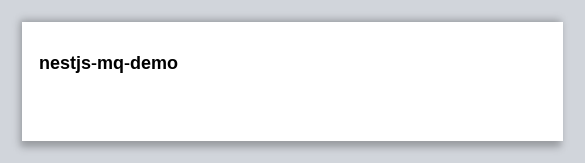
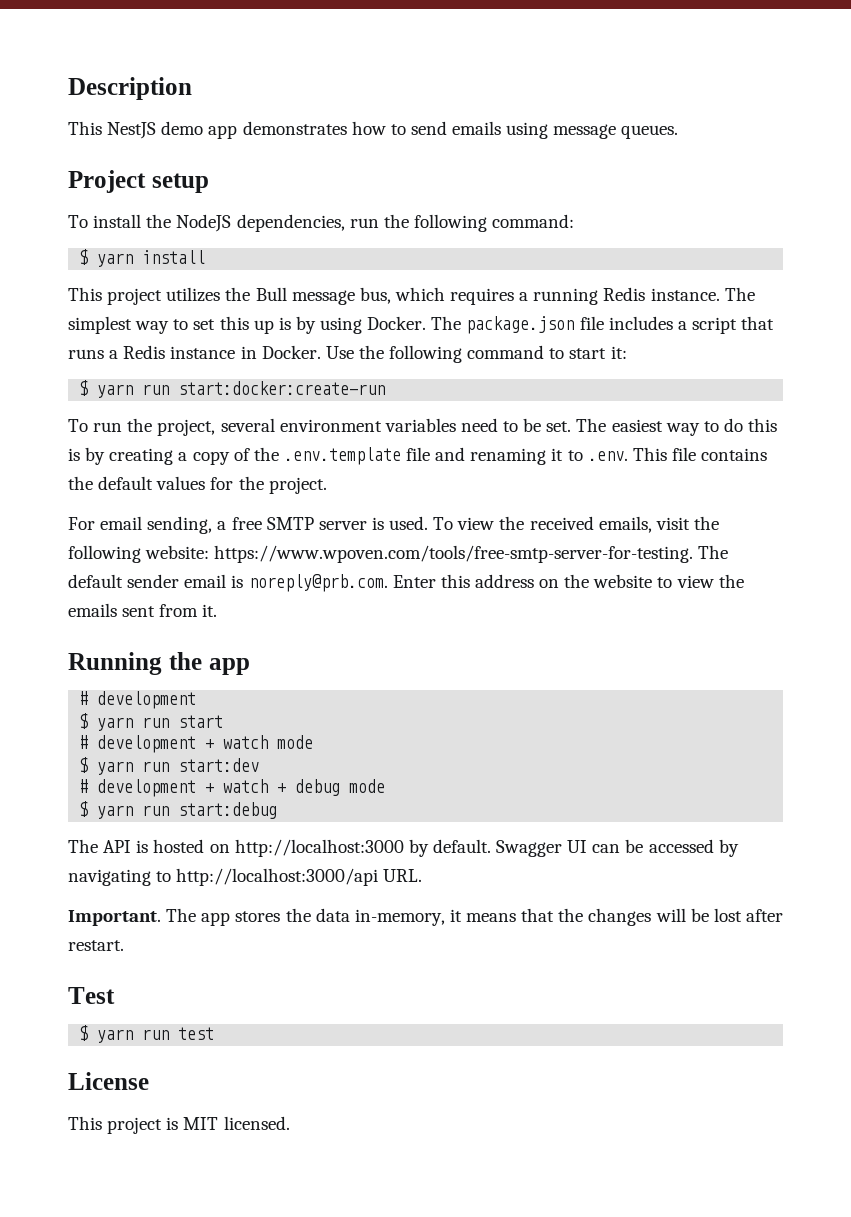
- nestjs-mq-demo
+ Description
+ This NestJS demo app demonstrates how to send emails using message queues.
+ Project setup
+ To install the NodeJS dependencies, run the following command:
+ $ yarn install
+ This project utilizes the Bull message bus, which requires a running Redis instance. The simplest way to set this up is by using Docker. The package.json file includes a script that runs a Redis instance in Docker. Use the following command to start it:
+ $ yarn run start:docker:create-run
+ To run the project, several environment variables need to be set. The easiest way to do this is by creating a copy of the .env.template file and renaming it to .env. This file contains the default values for the project.
+ For email sending, a free SMTP server is used. To view the received emails, visit the following website: https://www.wpoven.com/tools/free-smtp-server-for-testing. The default sender email is noreply@prb.com. Enter this address on the website to view the emails sent from it.
+ Running the app
+ # development
+ $ yarn run start
+ # development + watch mode
+ $ yarn run start:dev
+ # development + watch + debug mode
+ $ yarn run start:debug
+ The API is hosted on http://localhost:3000 by default. Swagger UI can be accessed by navigating to http://localhost:3000/api URL.
+ Important. The app stores the data in-memory, it means that the changes will be lost after restart.
+ Test
+ $ yarn run test
+ License
+ This project is MIT licensed.

